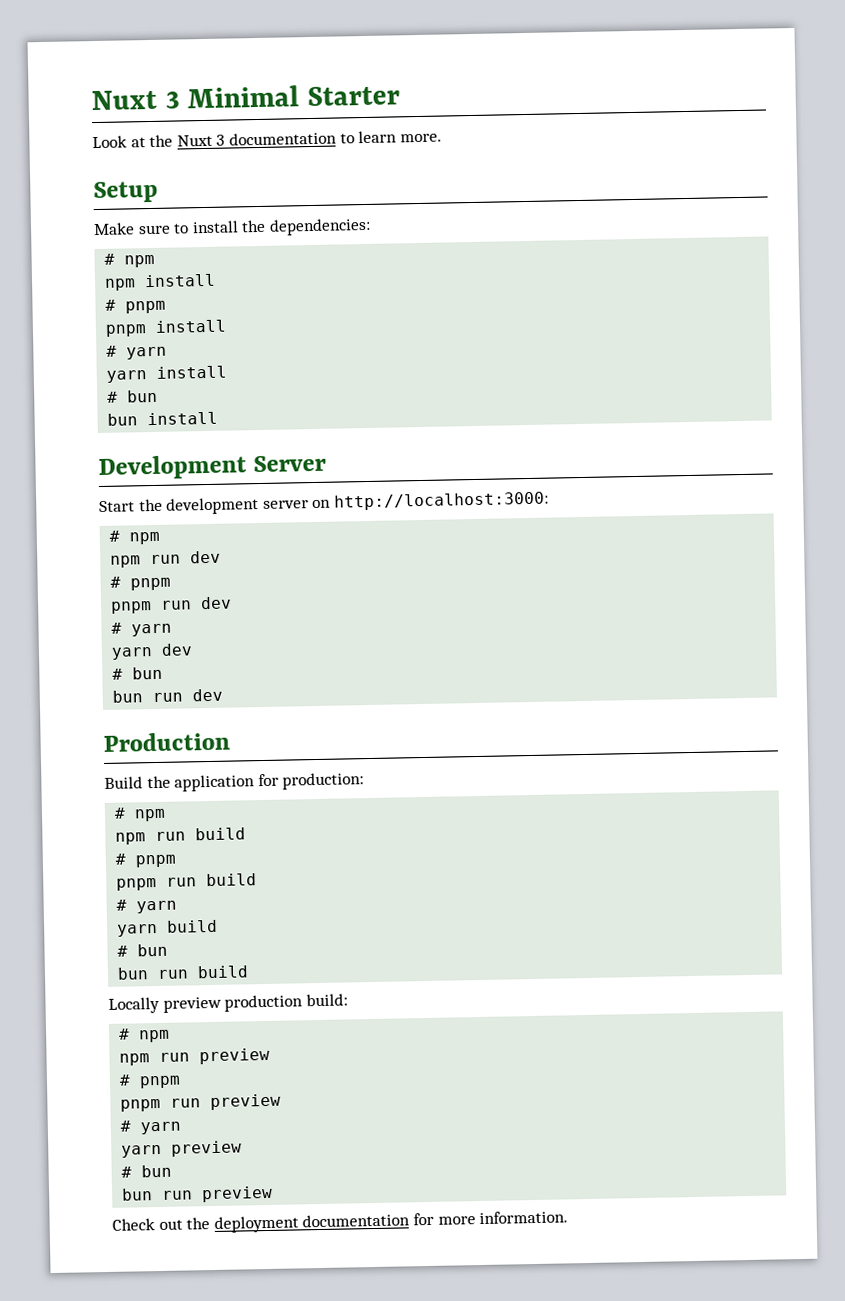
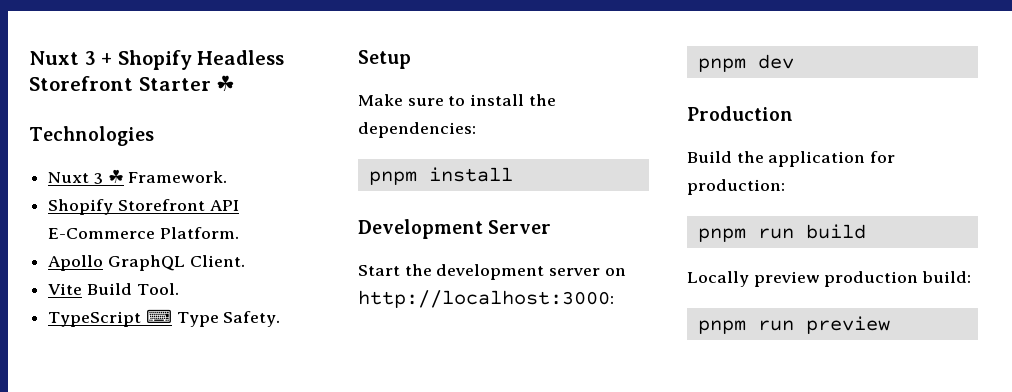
- Nuxt 3 Minimal Starter
- Look at the Nuxt 3 documentation to learn more.
+ Nuxt 3 + Shopify Headless Storefront Starter ☘
+ Technologies
+ Nuxt 3 ☘ Framework.
+ Shopify Storefront API E-Commerce Platform.
+ Apollo GraphQL Client.
+ Vite Build Tool.
+ TypeScript ⌨ Type Safety.
  Make sure to install the dependencies:
- # npm
- npm install
- # pnpm
  pnpm install
- # yarn
- yarn install
- # bun
- bun install
  Start the development server on http://localhost:3000:
- # npm
- npm run dev
- # pnpm
- pnpm run dev
- # yarn
- yarn dev
- # bun
- bun run dev
+ pnpm dev
  Build the application for production:
- # npm
- npm run build
- # pnpm
  pnpm run build
- # yarn
- yarn build
- # bun
- bun run build
  Locally preview production build:
- # npm
- npm run preview
- # pnpm
  pnpm run preview
- # yarn
- yarn preview
- # bun
- bun run preview
- Check out the deployment documentation for more information.

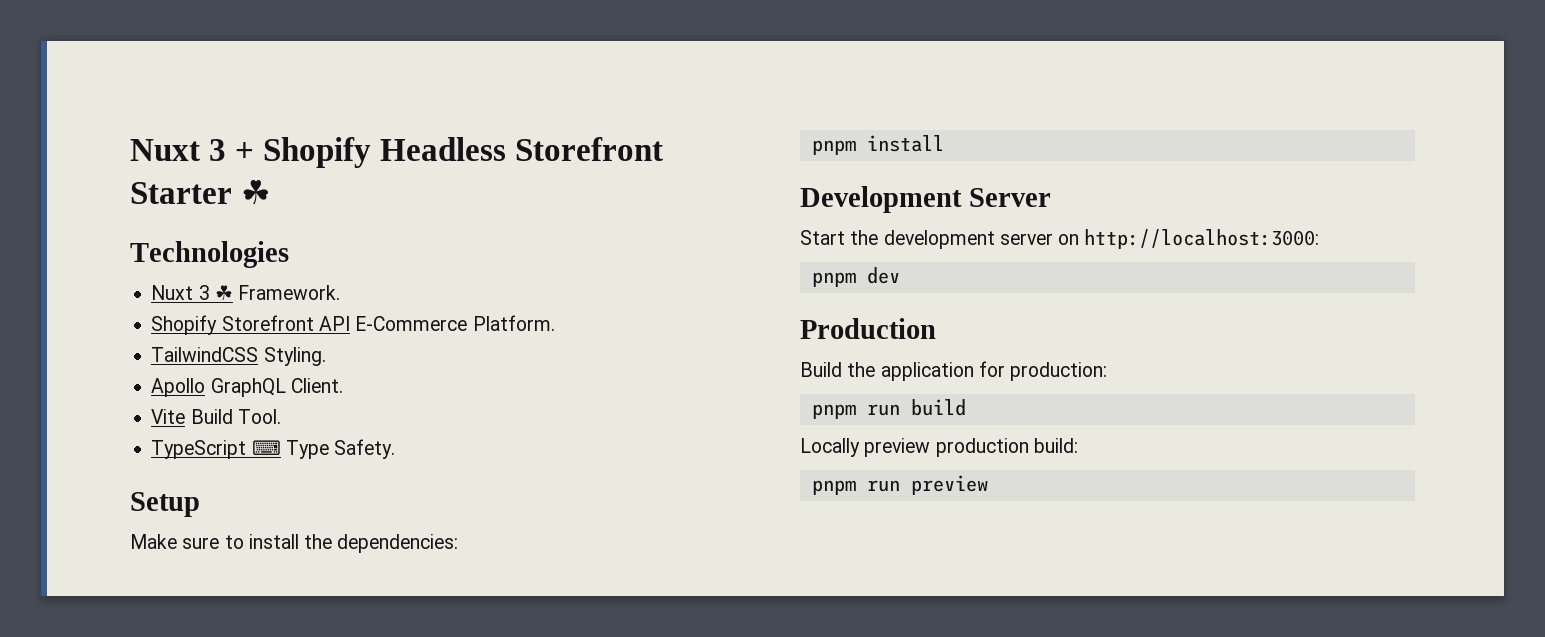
+ TailwindCSS Styling.

